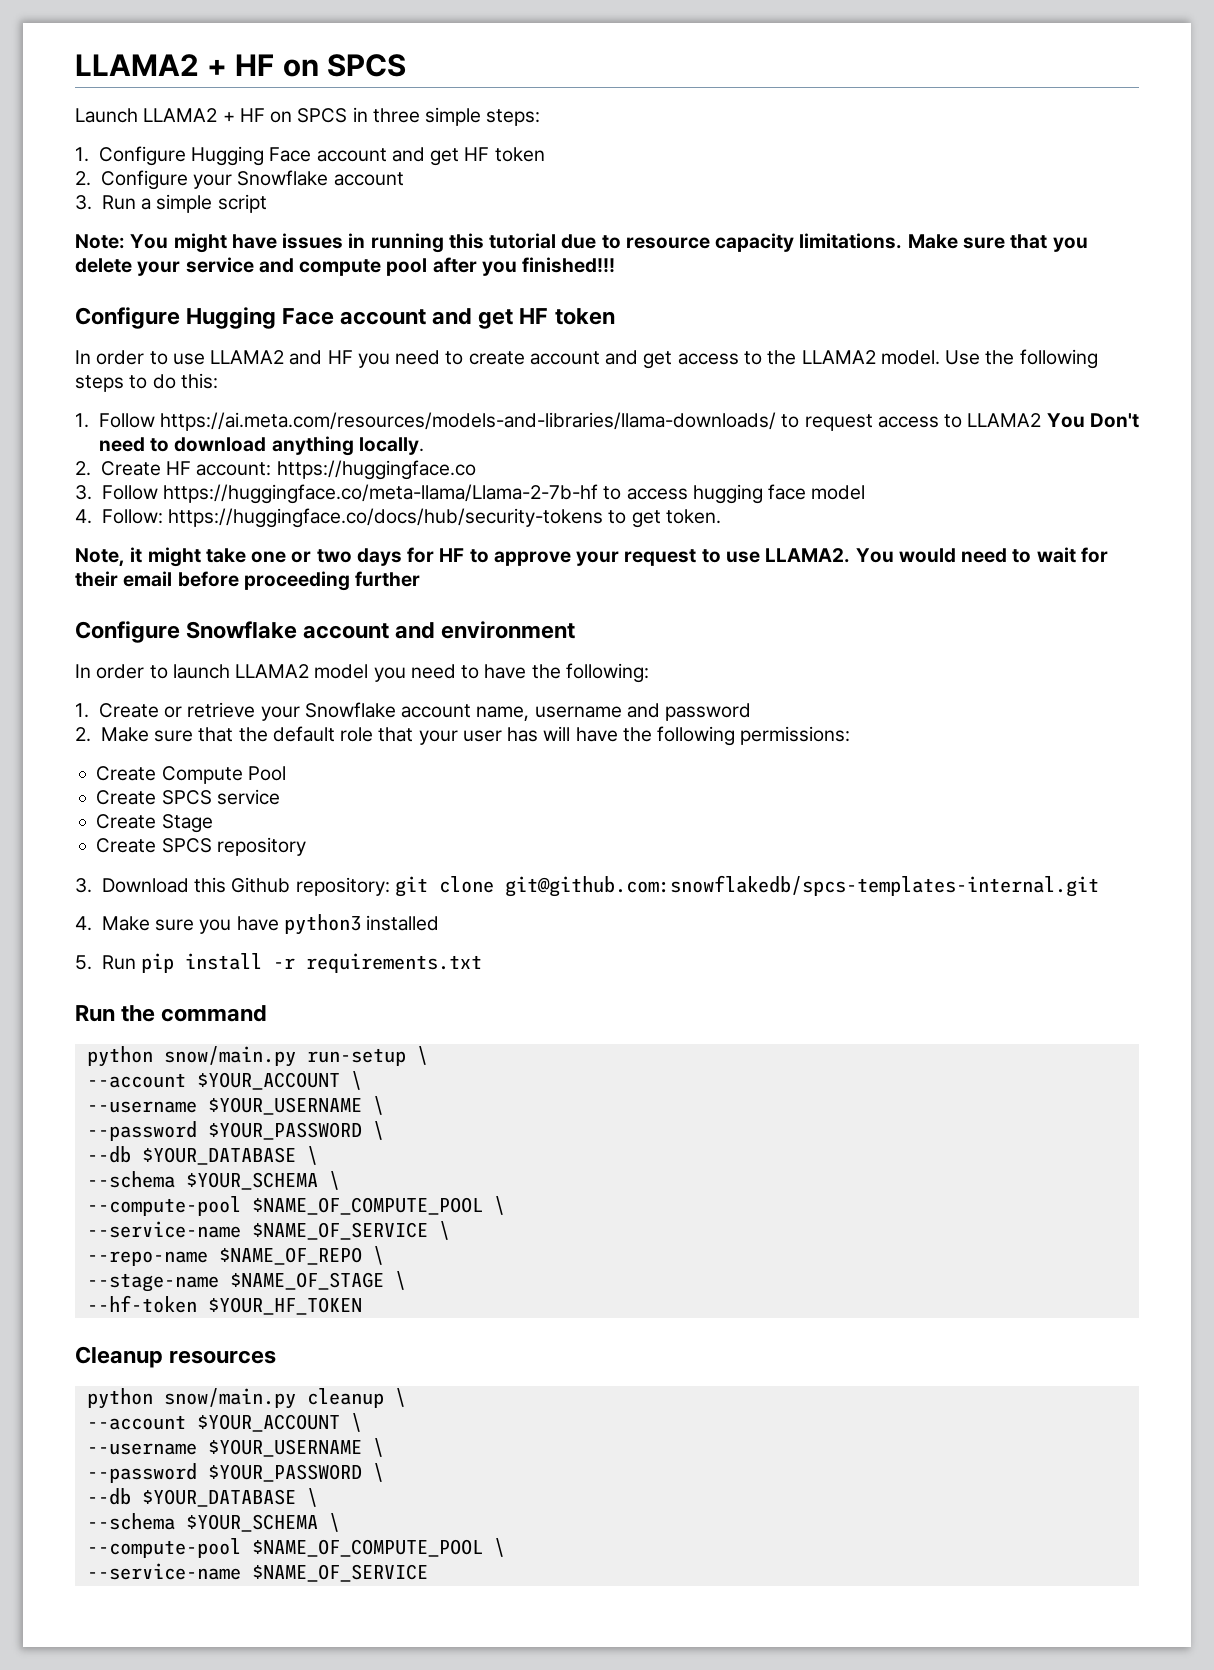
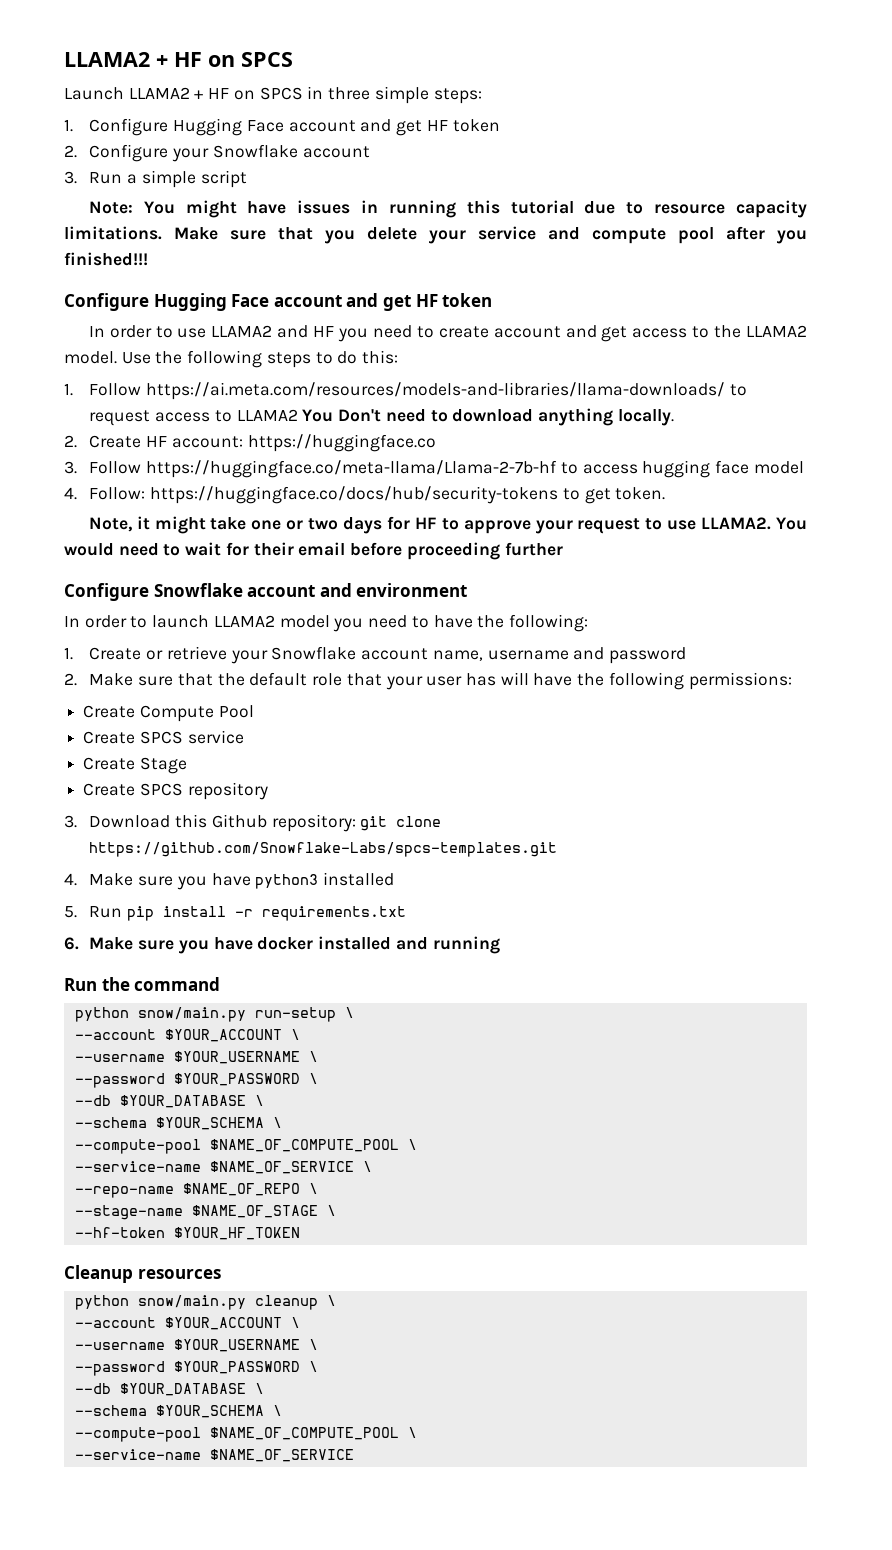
- 3. Download this Github repository: git clone git@github.com:snowflakedb/spcs-templates-internal.git
+ 3. Download this Github repository: git clone https://github.com/Snowflake-Labs/spcs-templates.git
+ 6. Make sure you have docker installed and running

